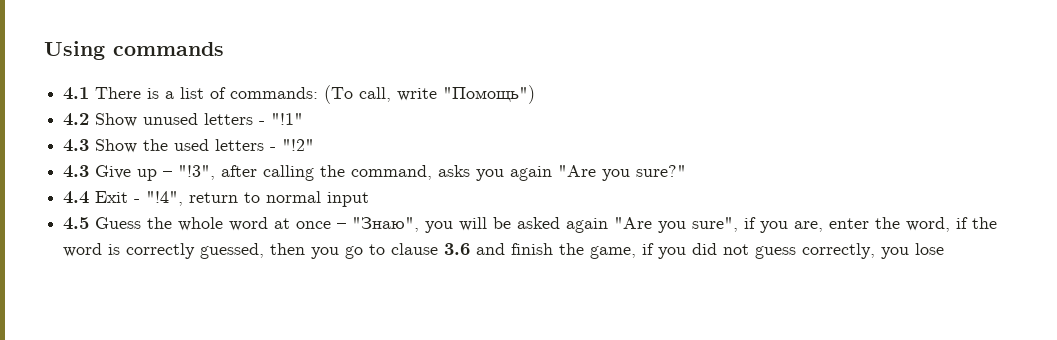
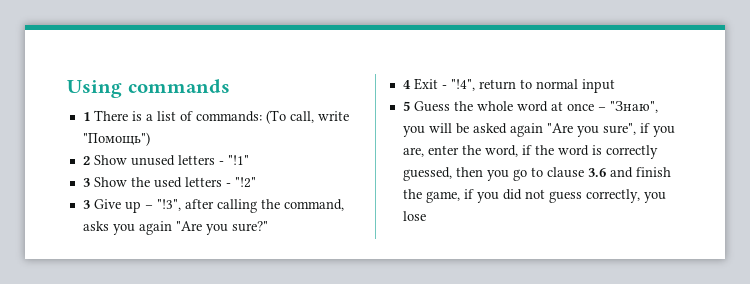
- 4.1 There is a list of commands: (To call, write "Помощь")
+ 1 There is a list of commands: (To call, write "Помощь")
- 4.2 Show unused letters - "!1"
+ 2 Show unused letters - "!1"
- 4.3 Show the used letters - "!2"
+ 3 Show the used letters - "!2"
- 4.3 Give up – "!3", after calling the command, asks you again "Are you sure?"
+ 3 Give up – "!3", after calling the command, asks you again "Are you sure?"
- 4.4 Exit - "!4", return to normal input
+ 4 Exit - "!4", return to normal input
- 4.5 Guess the whole word at once – "Знаю", you will be asked again "Are you sure", if you are, enter the word, if the word is correctly guessed, then you go to clause 3.6 and finish the game, if you did not guess correctly, you lose
+ 5 Guess the whole word at once – "Знаю", you will be asked again "Are you sure", if you are, enter the word, if the word is correctly guessed, then you go to clause 3.6 and finish the game, if you did not guess correctly, you lose

